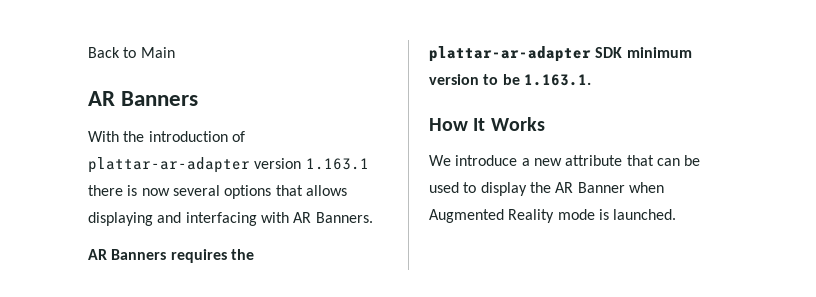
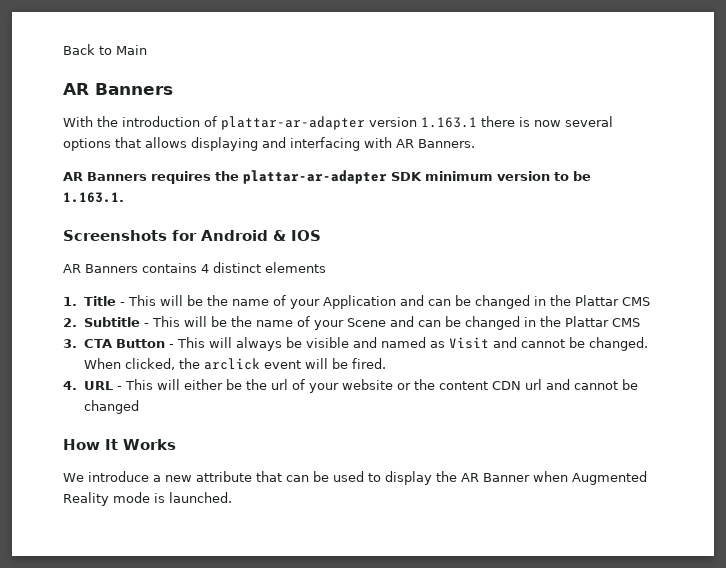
+ Screenshots for Android & IOS
+ AR Banners contains 4 distinct elements
+ 1. Title - This will be the name of your Application and can be changed in the Plattar CMS
+ 2. Subtitle - This will be the name of your Scene and can be changed in the Plattar CMS
+ 3. CTA Button - This will always be visible and named as Visit and cannot be changed. When clicked, the arclick event will be fired.
+ 4. URL - This will either be the url of your website or the content CDN url and cannot be changed

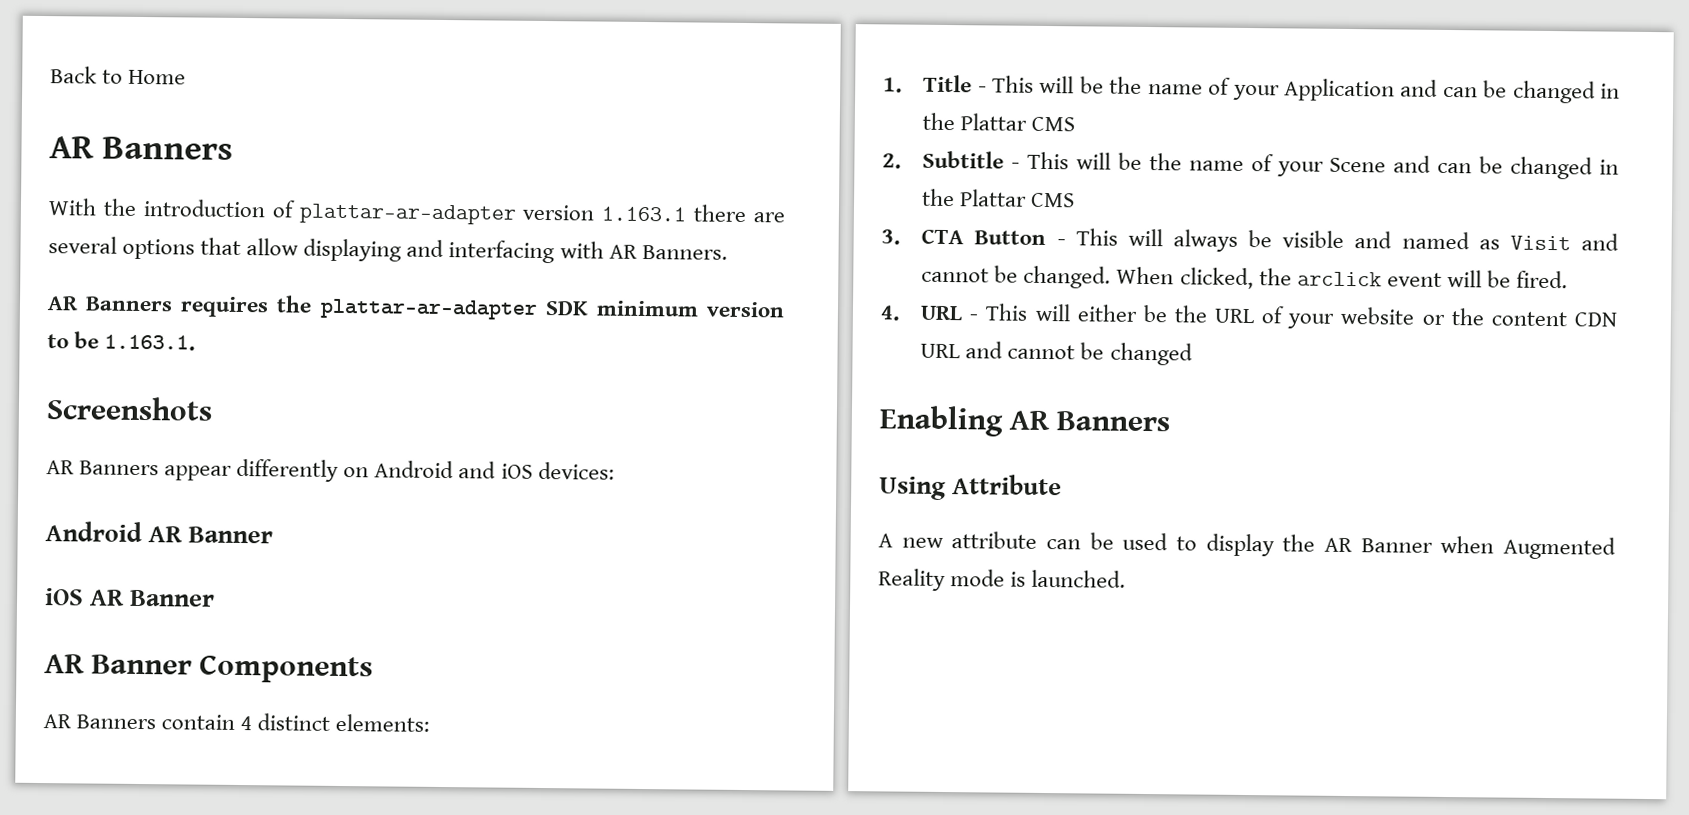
- Back to Main
+ Back to Home
- With the introduction of plattar-ar-adapter version 1.163.1 there is now several options that allows displaying and interfacing with AR Banners.
+ With the introduction of plattar-ar-adapter version 1.163.1 there are several options that allow displaying and interfacing with AR Banners.
- Screenshots for Android & IOS
- AR Banners contains 4 distinct elements
+ Screenshots
+ AR Banners appear differently on Android and iOS devices:
+ Android AR Banner
+ iOS AR Banner
+ AR Banner Components
+ AR Banners contain 4 distinct elements:
- 4. URL - This will either be the url of your website or the content CDN url and cannot be changed
+ 4. URL - This will either be the URL of your website or the content CDN URL and cannot be changed
- How It Works
- We introduce a new attribute that can be used to display the AR Banner when Augmented Reality mode is launched.
+ Enabling AR Banners
+ Using Attribute
+ A new attribute can be used to display the AR Banner when Augmented Reality mode is launched.

